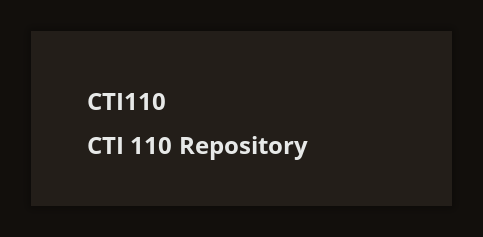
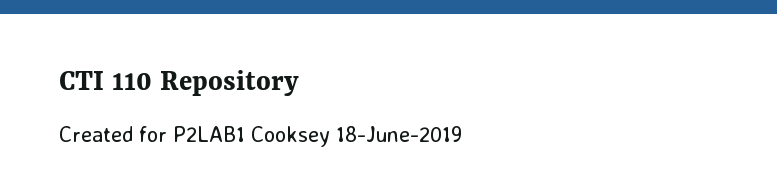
- CTI110
+ Created for P2LAB1 Cooksey 18-June-2019

